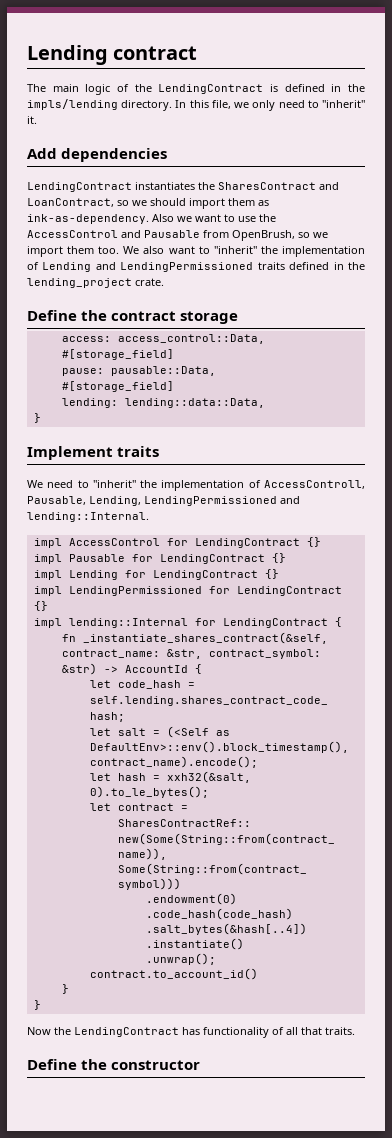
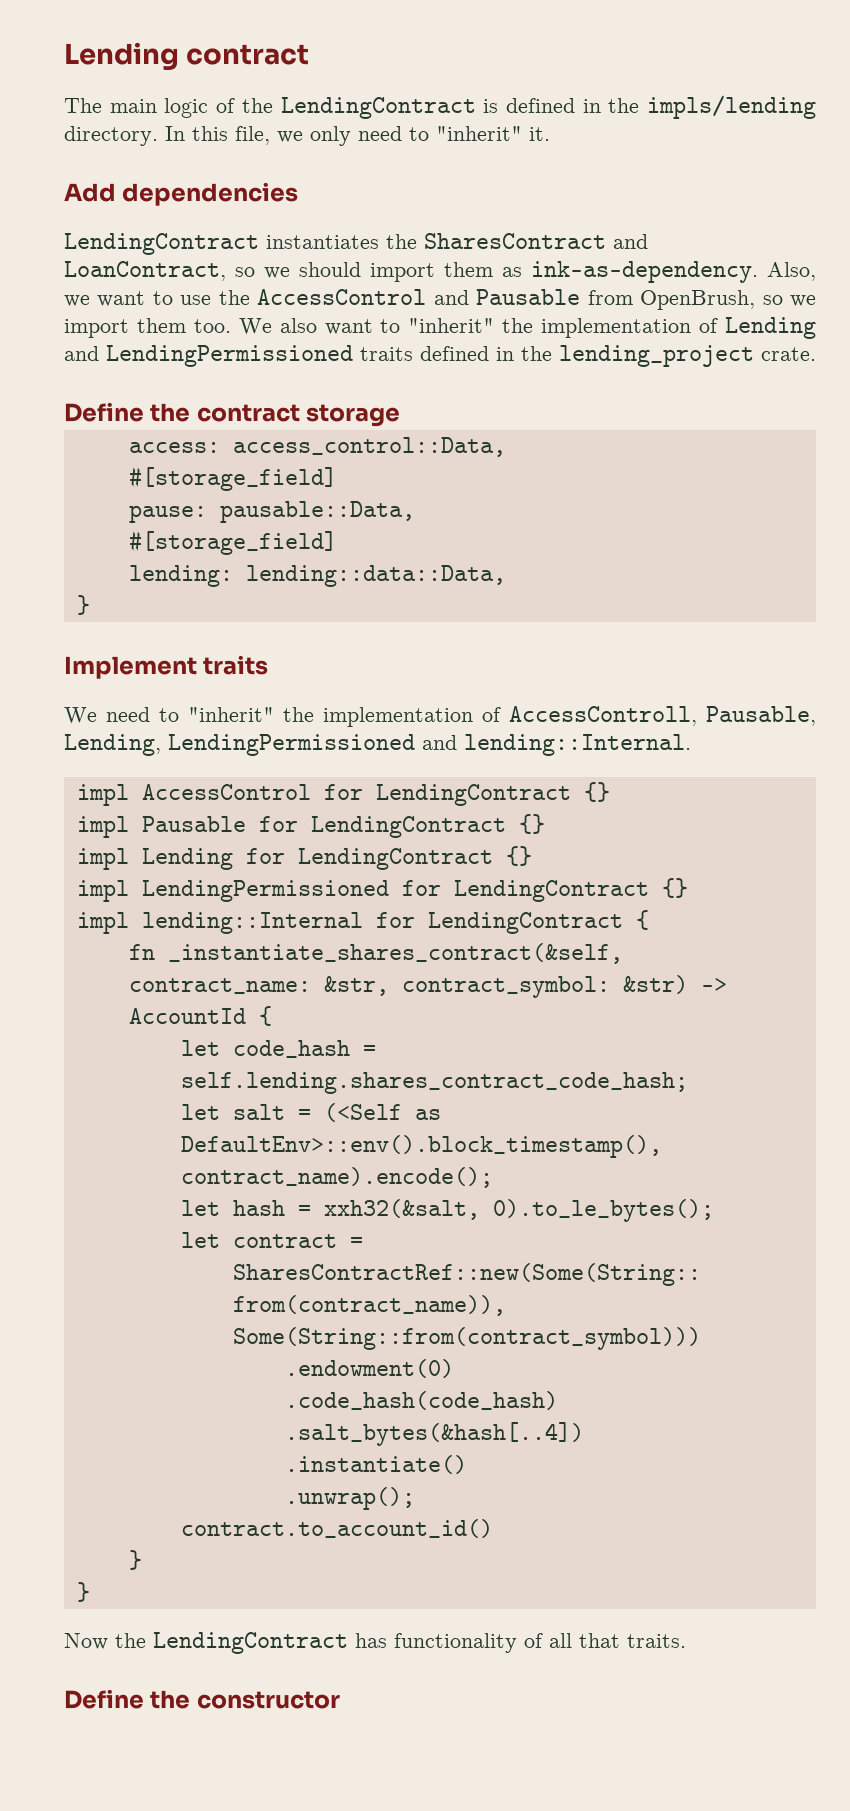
- Also we want to use the AccessControl and Pausable from OpenBrush, so we import them too.
+ Also, we want to use the AccessControl and Pausable from OpenBrush, so we import them too.

